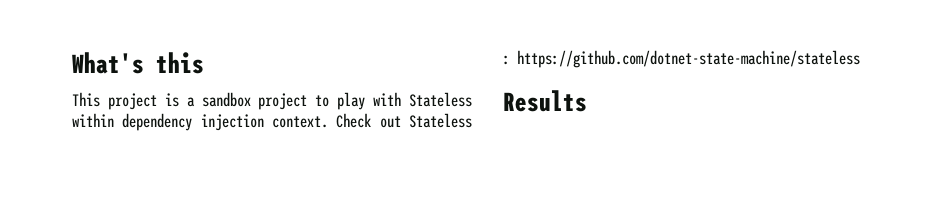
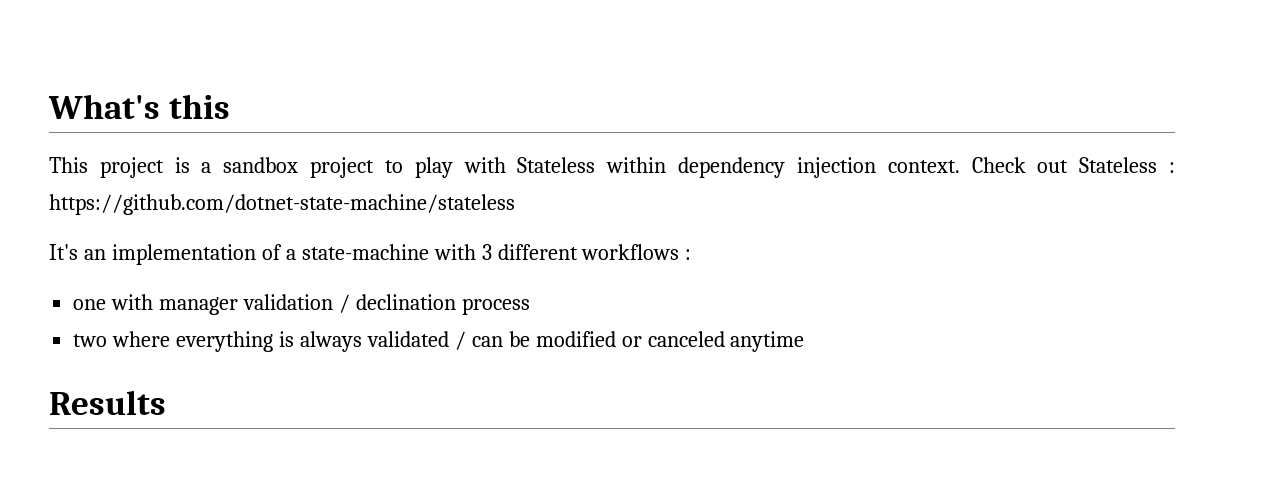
+ It's an implementation of a state-machine with 3 different workflows :
+ one with manager validation / declination process
+ two where everything is always validated / can be modified or canceled anytime

